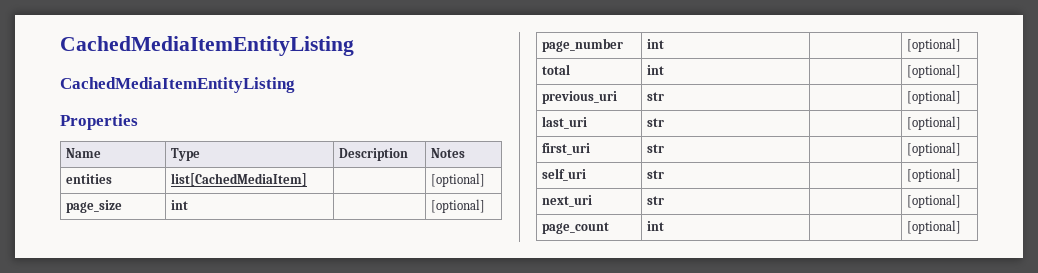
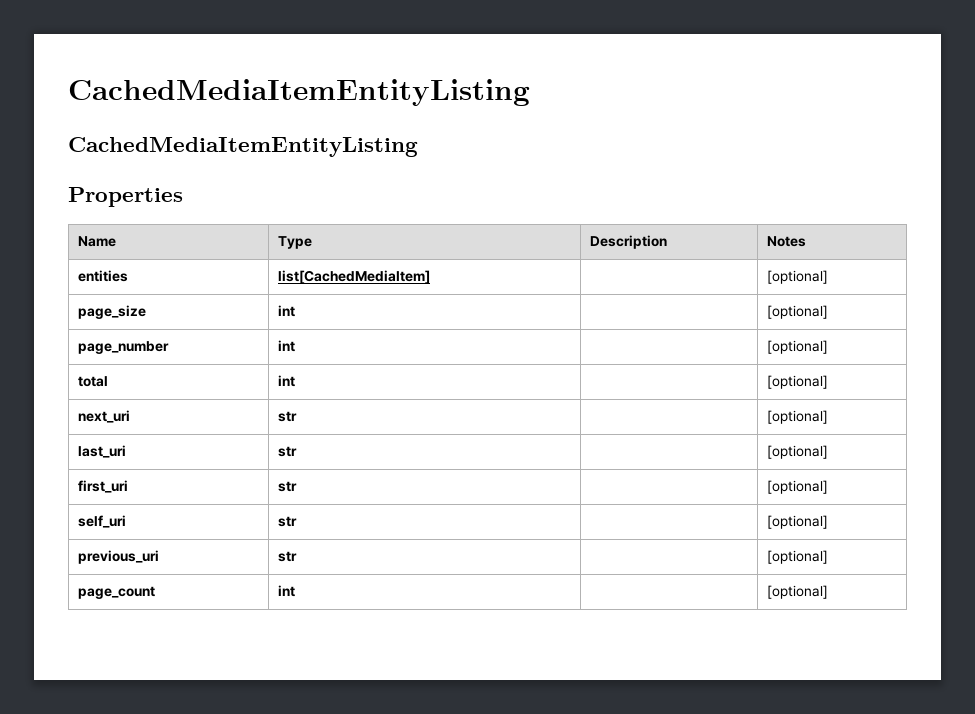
- previous_uri | str | | [optional]
+ next_uri | str | | [optional]
- next_uri | str | | [optional]
+ previous_uri | str | | [optional]

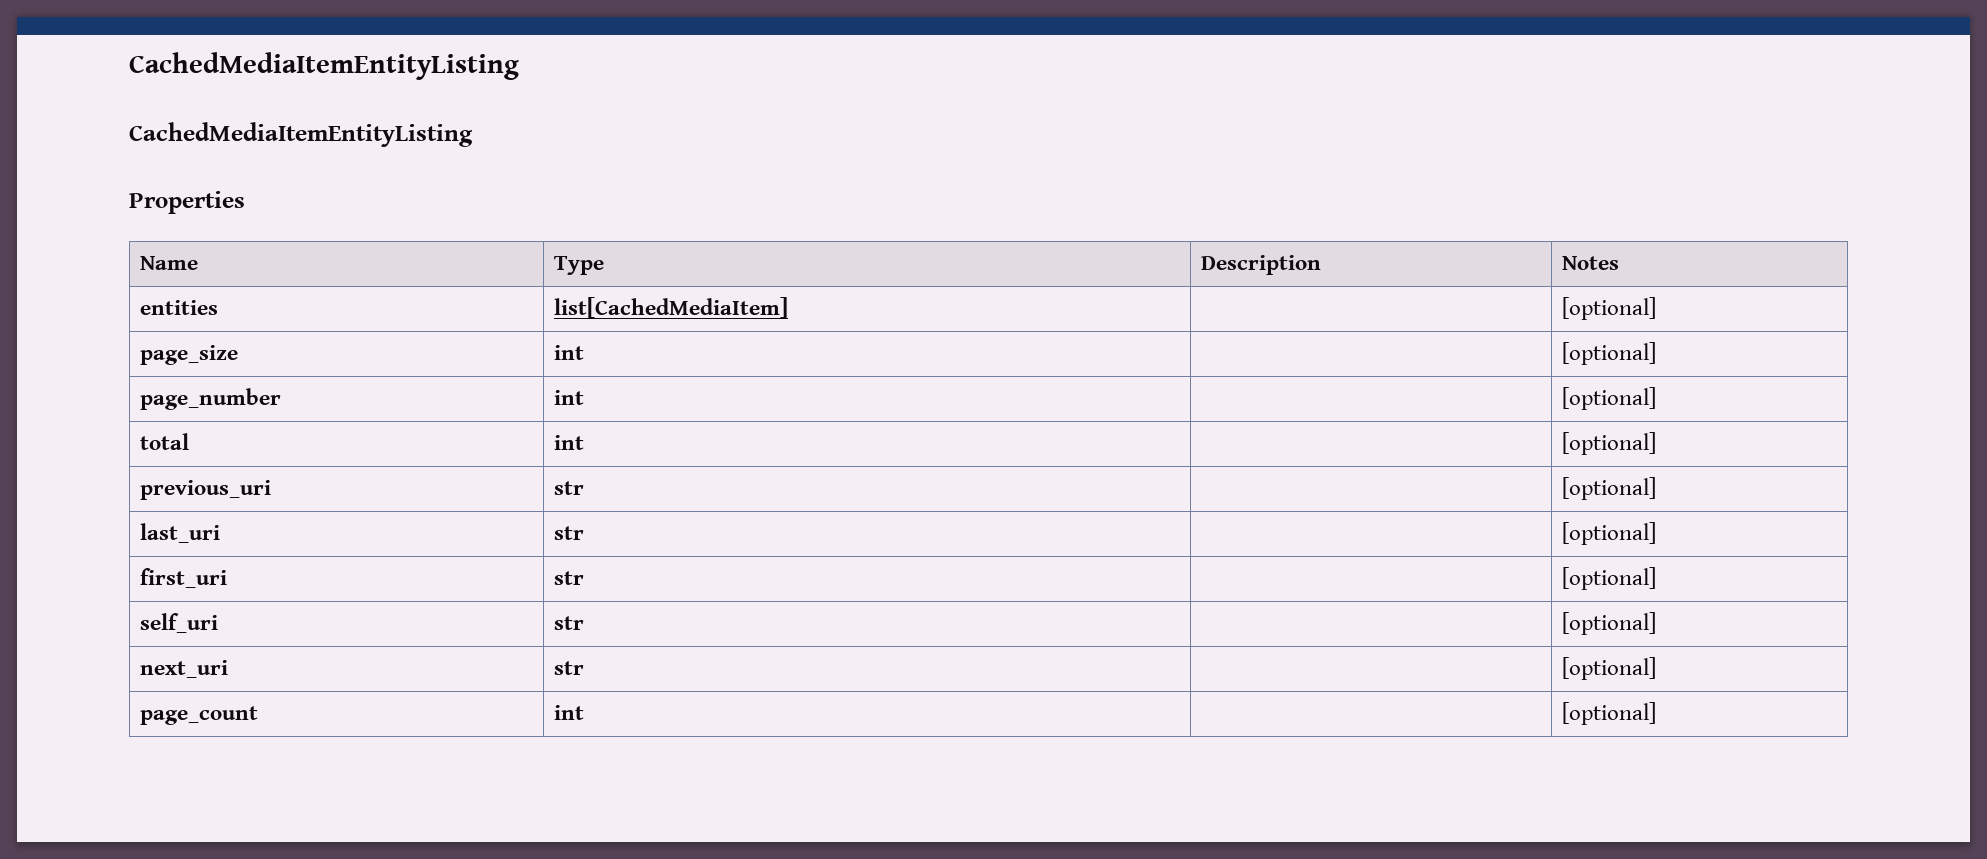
- next_uri | str | | [optional]
+ previous_uri | str | | [optional]
- previous_uri | str | | [optional]
+ next_uri | str | | [optional]

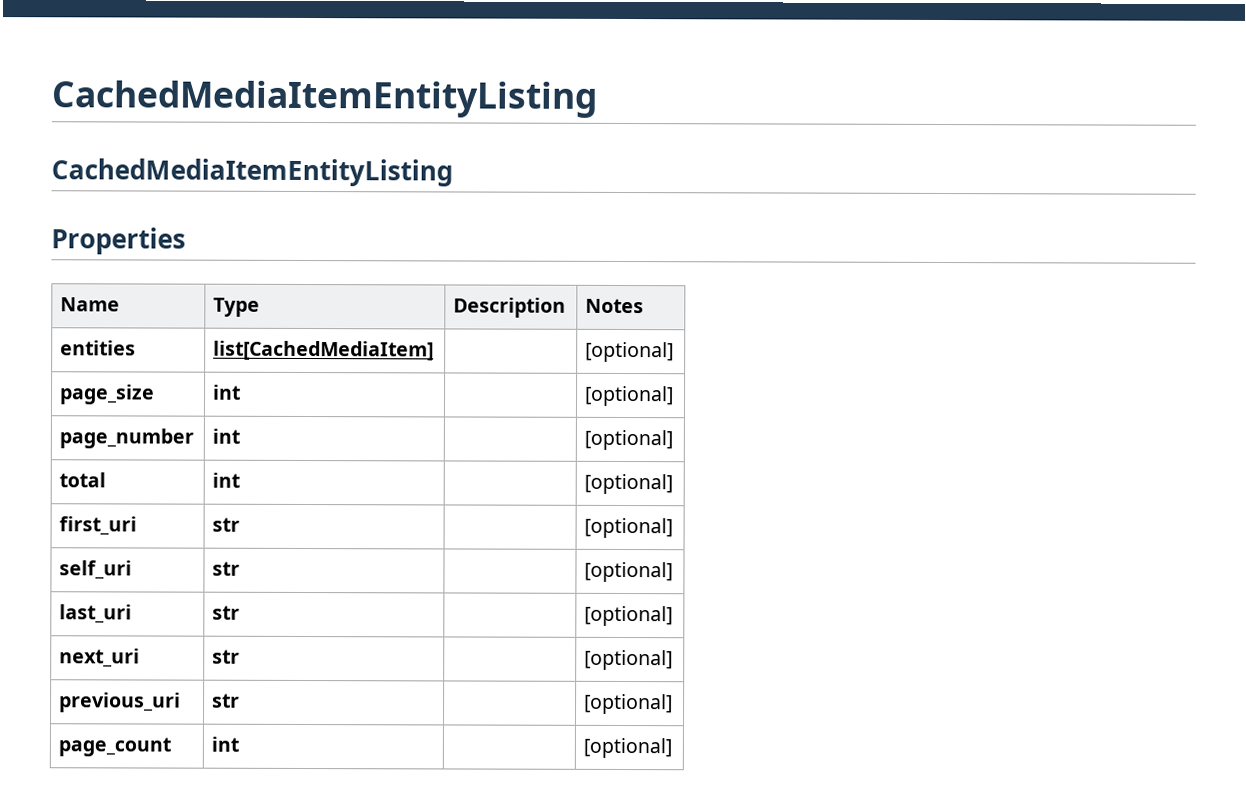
- previous_uri | str | | [optional]
- last_uri | str | | [optional]
+ last_uri | str | | [optional]
+ previous_uri | str | | [optional]

